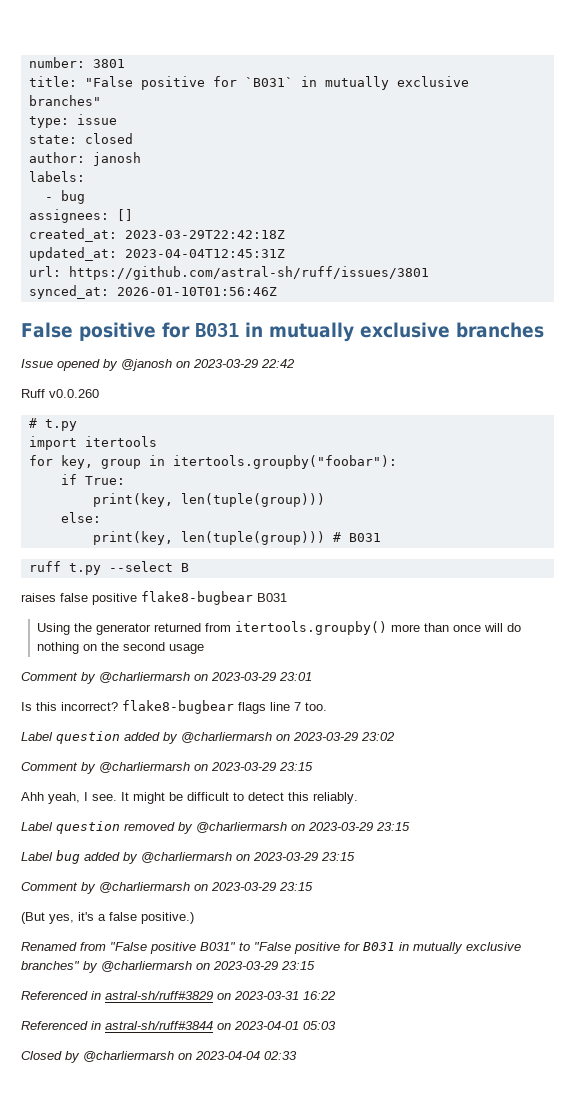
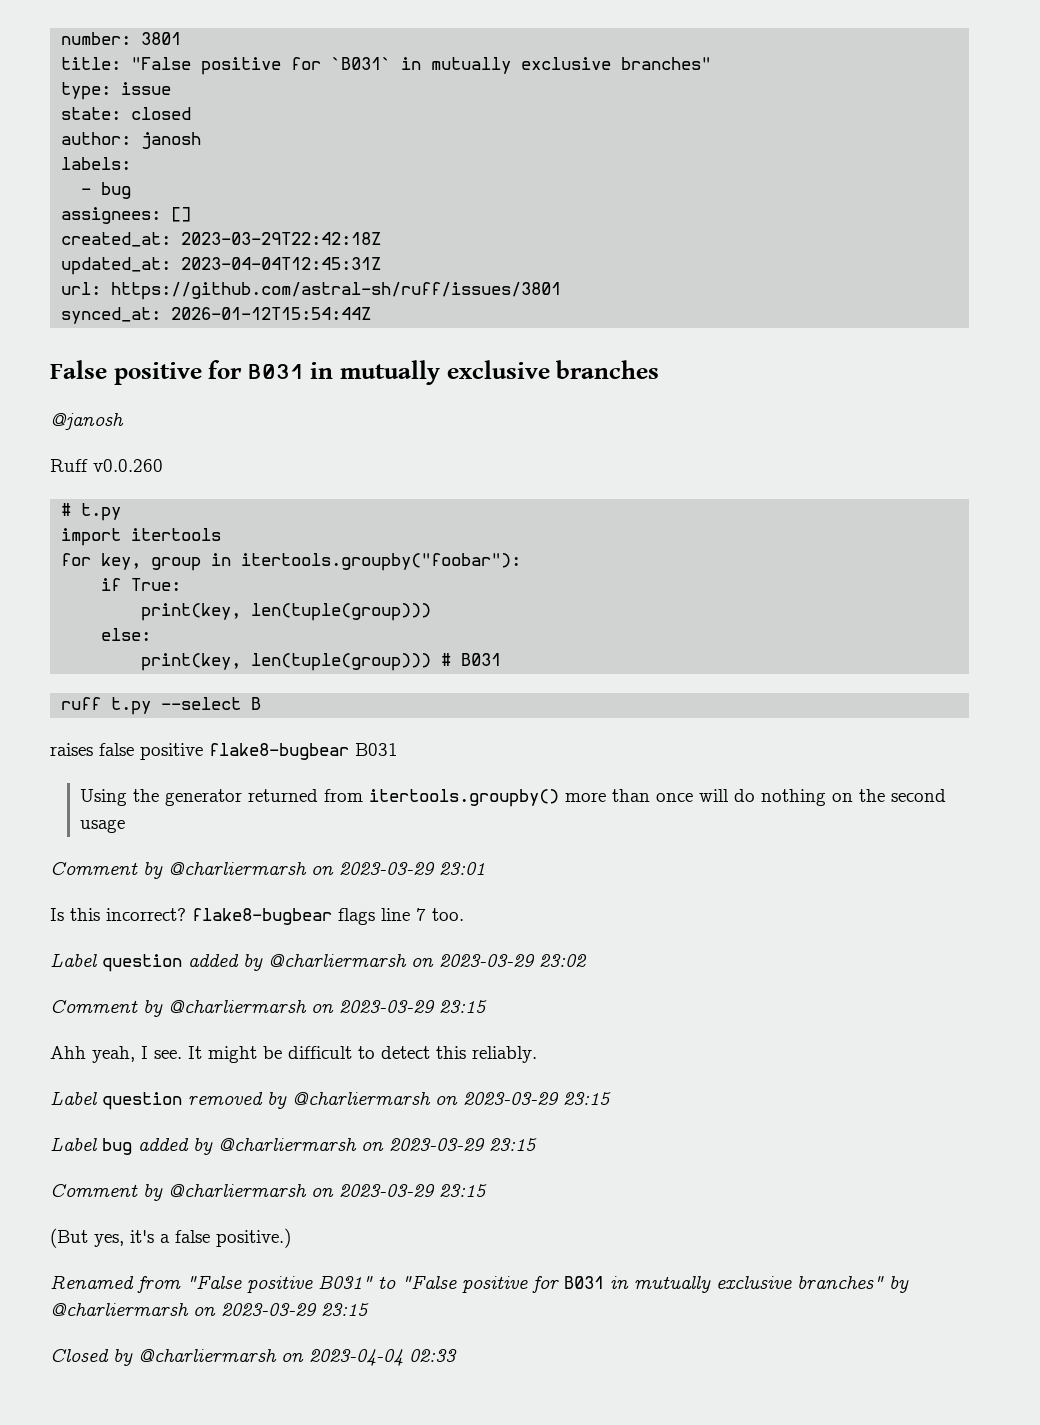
- synced_at: 2026-01-10T01:56:46Z
+ synced_at: 2026-01-12T15:54:44Z
- Issue opened by @janosh on 2023-03-29 22:42
+ @janosh
- Referenced in astral-sh/ruff#3829 on 2023-03-31 16:22
- Referenced in astral-sh/ruff#3844 on 2023-04-01 05:03

